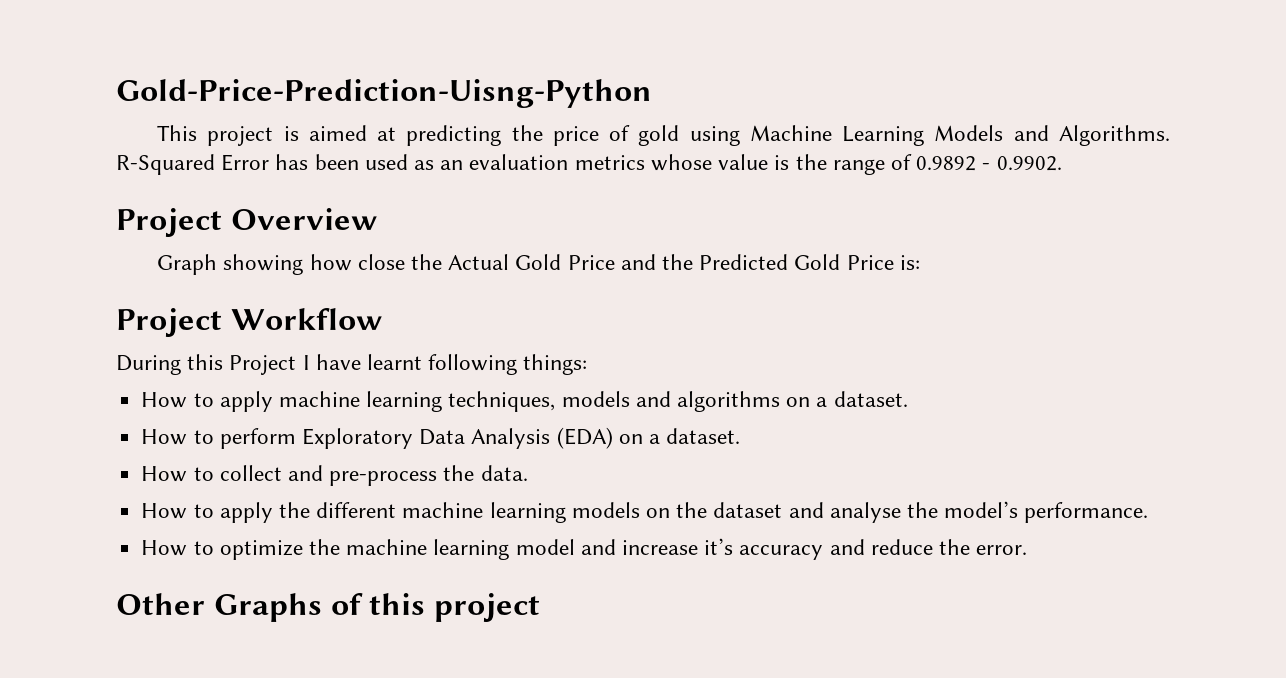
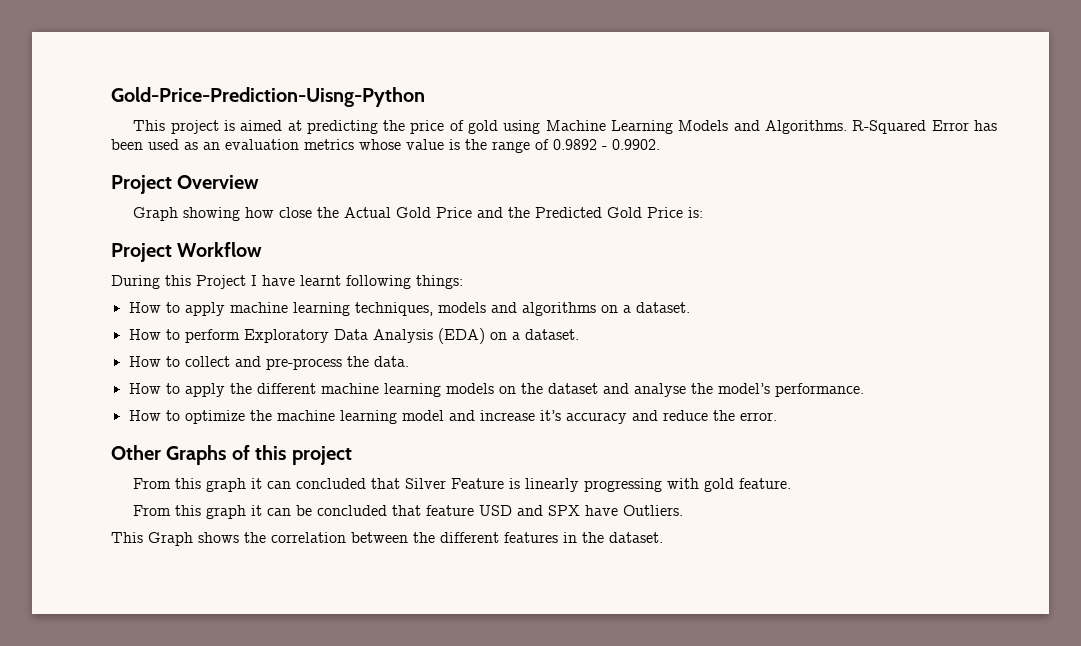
+ From this graph it can concluded that Silver Feature is linearly progressing with gold feature.
+ From this graph it can be concluded that feature USD and SPX have Outliers.
+ This Graph shows the correlation between the different features in the dataset.

